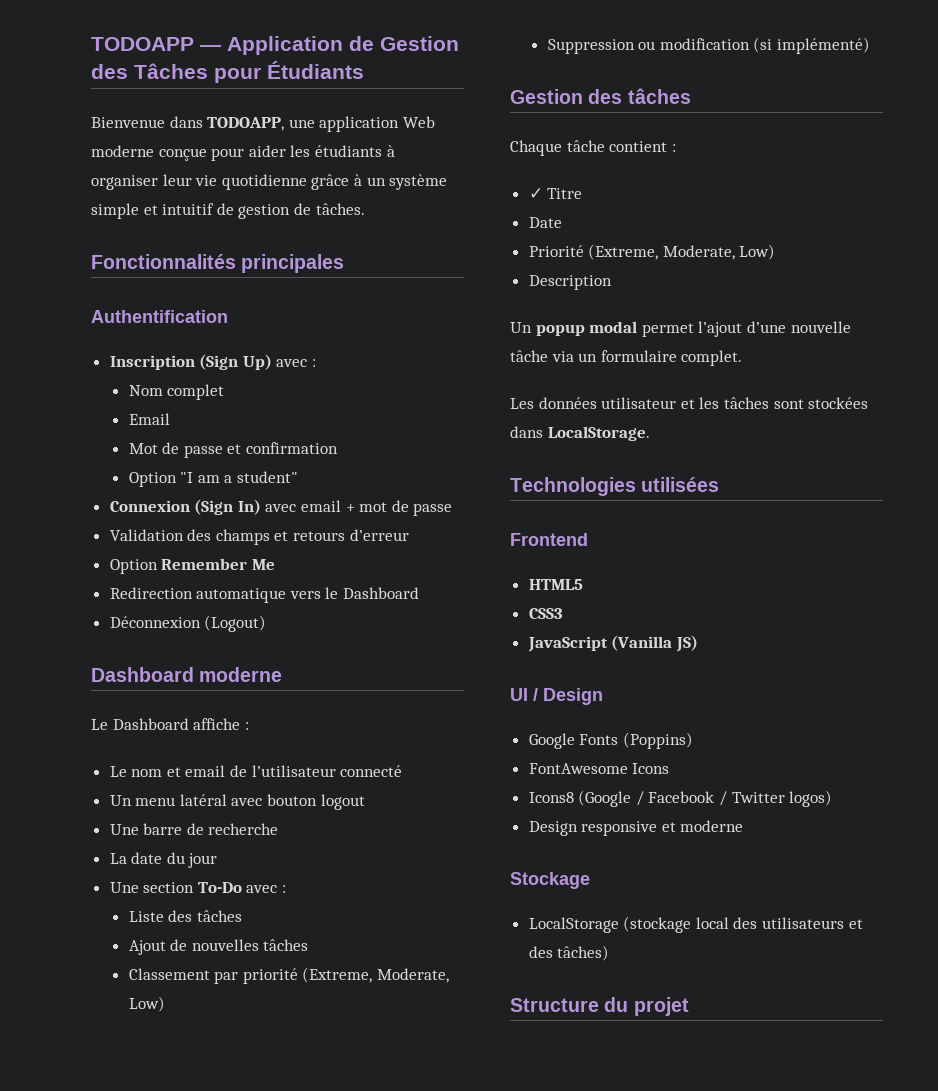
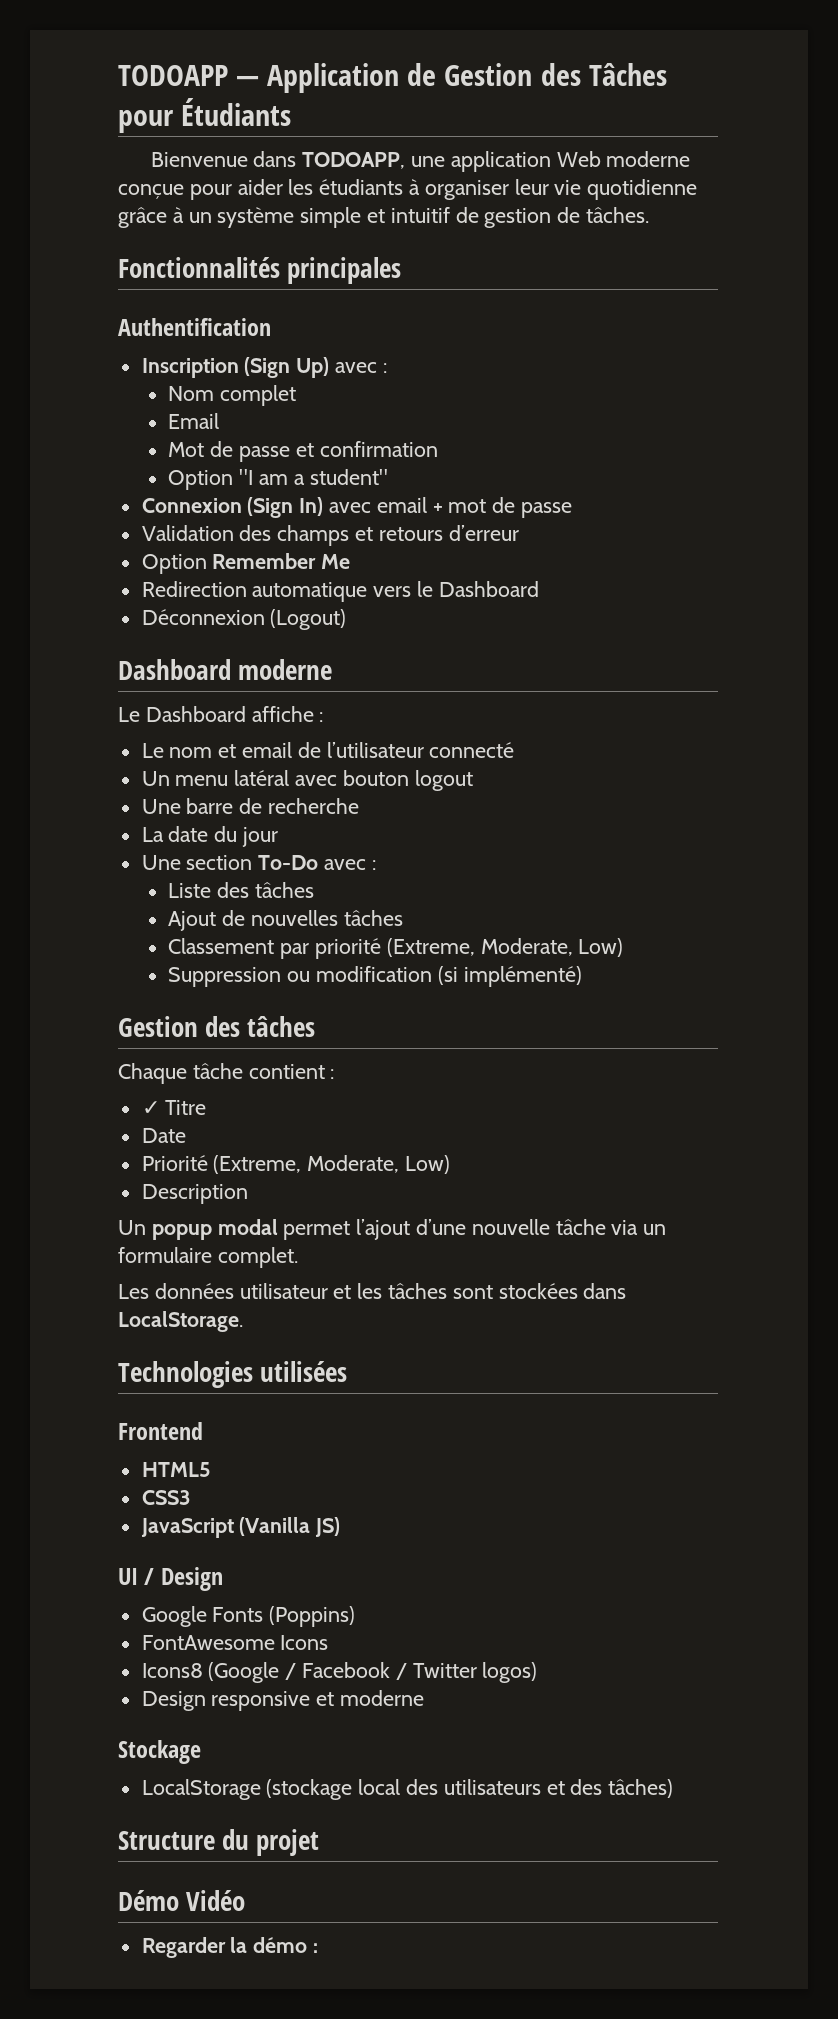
+ Démo Vidéo
+ Regarder la démo :

